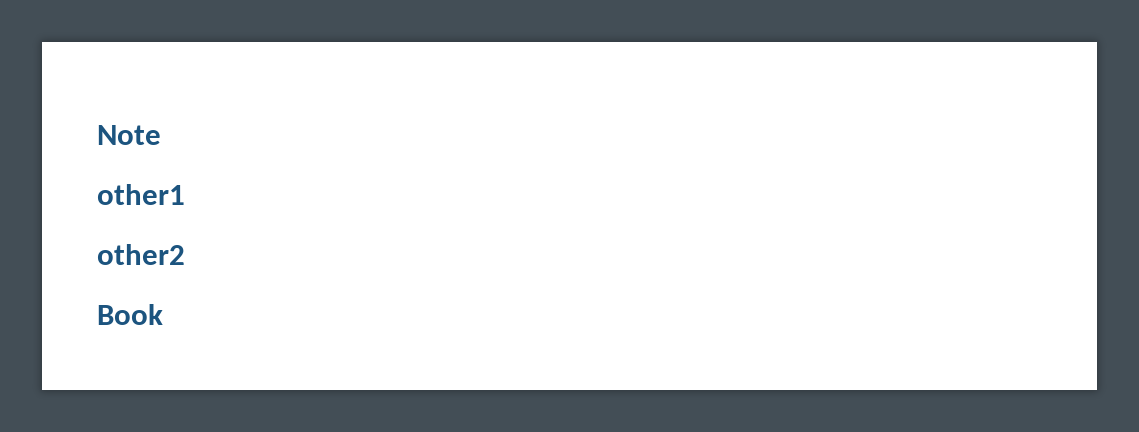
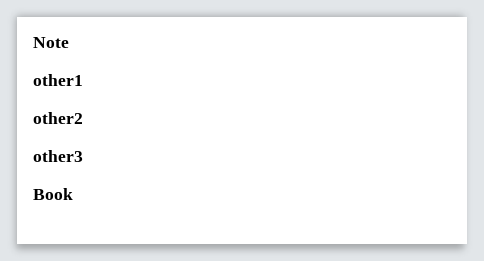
+ other3

